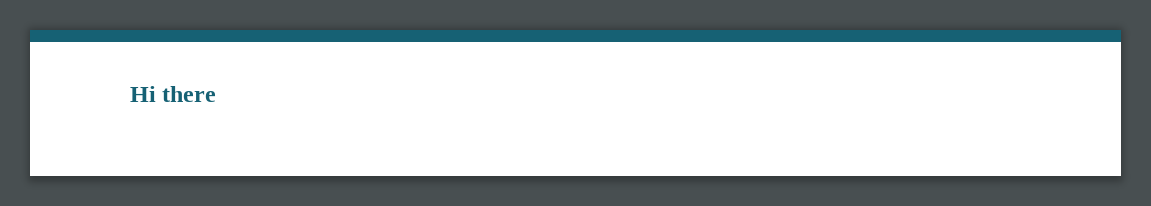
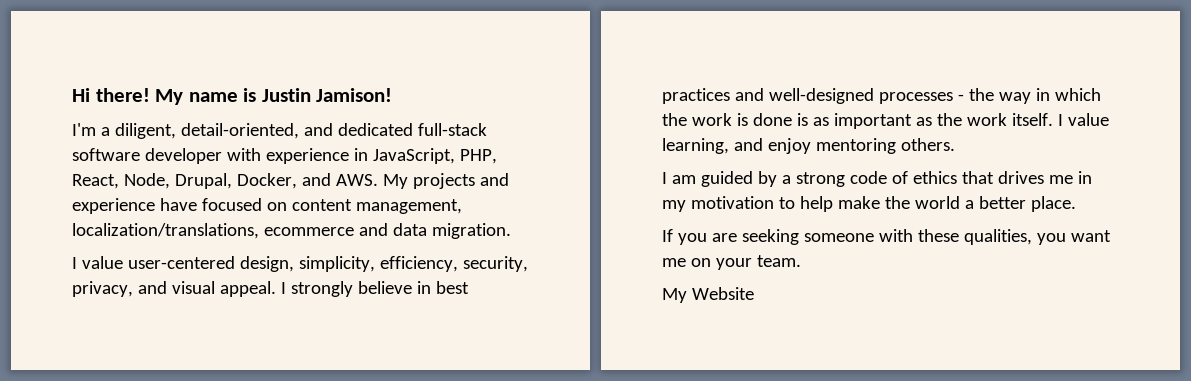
- Hi there
+ Hi there! My name is Justin Jamison!
+ I'm a diligent, detail-oriented, and dedicated full-stack software developer with experience in JavaScript, PHP, React, Node, Drupal, Docker, and AWS. My projects and experience have focused on content management, localization/translations, ecommerce and data migration.
+ I value user-centered design, simplicity, efficiency, security, privacy, and visual appeal. I strongly believe in best practices and well-designed processes - the way in which the work is done is as important as the work itself. I value learning, and enjoy mentoring others.
+ I am guided by a strong code of ethics that drives me in my motivation to help make the world a better place.
+ If you are seeking someone with these qualities, you want me on your team.
+ My Website

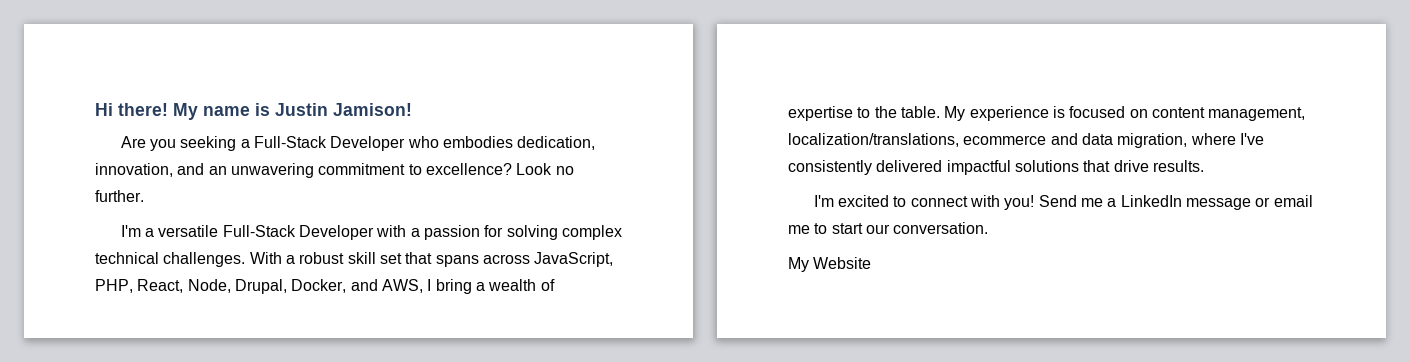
- I'm a diligent, detail-oriented, and dedicated full-stack software developer with experience in JavaScript, PHP, React, Node, Drupal, Docker, and AWS. My projects and experience have focused on content management, localization/translations, ecommerce and data migration.
- I value user-centered design, simplicity, efficiency, security, privacy, and visual appeal. I strongly believe in best practices and well-designed processes - the way in which the work is done is as important as the work itself. I value learning, and enjoy mentoring others.
- I am guided by a strong code of ethics that drives me in my motivation to help make the world a better place.
- If you are seeking someone with these qualities, you want me on your team.
+ Are you seeking a Full-Stack Developer who embodies dedication, innovation, and an unwavering commitment to excellence? Look no further.
+ I'm a versatile Full-Stack Developer with a passion for solving complex technical challenges. With a robust skill set that spans across JavaScript, PHP, React, Node, Drupal, Docker, and AWS, I bring a wealth of expertise to the table. My experience is focused on content management, localization/translations, ecommerce and data migration, where I've consistently delivered impactful solutions that drive results.
+ I'm excited to connect with you! Send me a LinkedIn message or email me to start our conversation.

